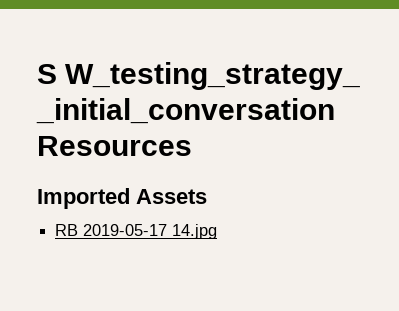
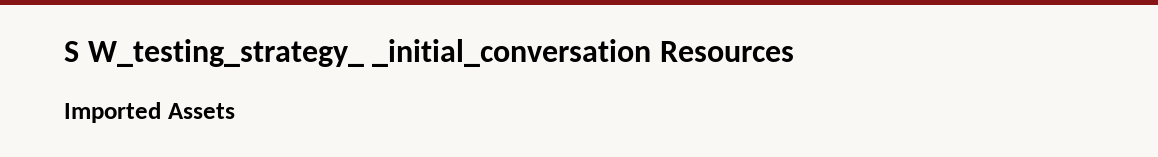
- RB 2019-05-17 14.jpg

